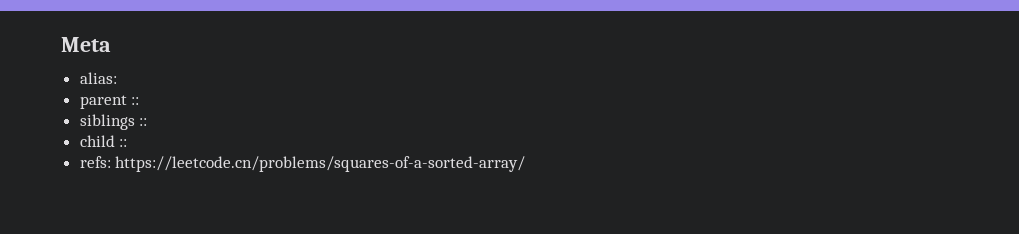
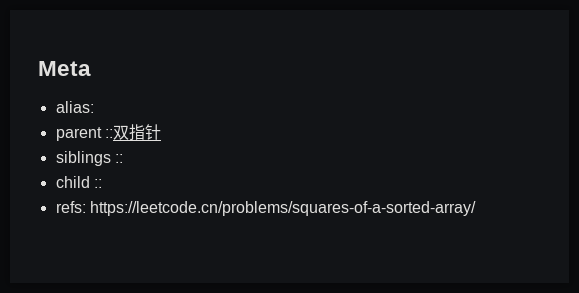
- parent ::
+ parent ::双指针

